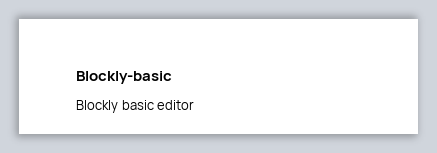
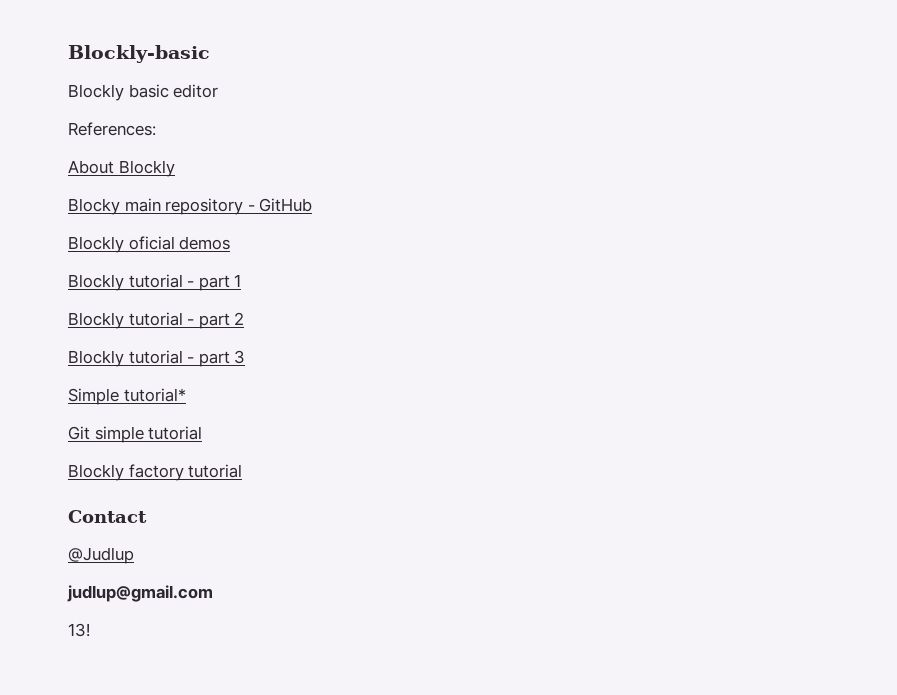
+ References:
+ About Blockly
+ Blocky main repository - GitHub
+ Blockly oficial demos
+ Blockly tutorial - part 1
+ Blockly tutorial - part 2
+ Blockly tutorial - part 3
+ Simple tutorial*
+ Git simple tutorial
+ Blockly factory tutorial
+ Contact
+ @Judlup
+ judlup@gmail.com
+ 13!

